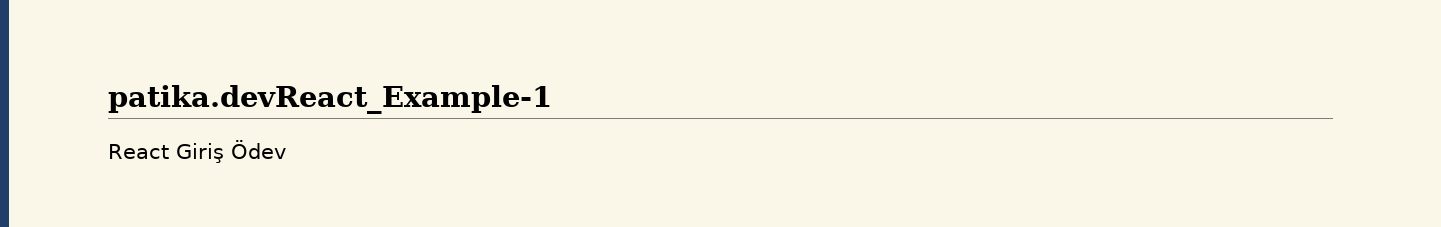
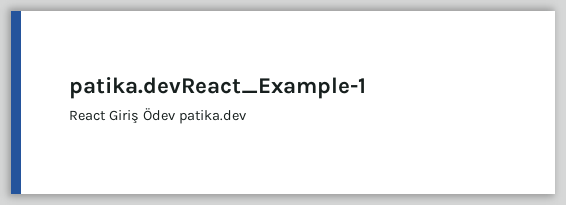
- React Giriş Ödev
+ React Giriş Ödev patika.dev

